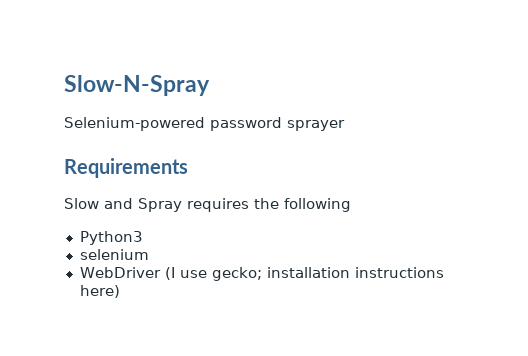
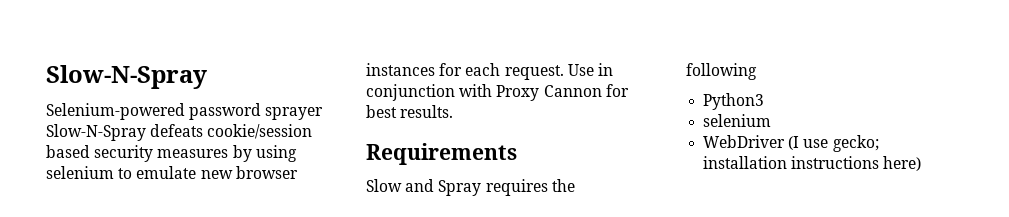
- Selenium-powered password sprayer
+ Selenium-powered password sprayer Slow-N-Spray defeats cookie/session based security measures by using selenium to emulate new browser instances for each request. Use in conjunction with Proxy Cannon for best results.

